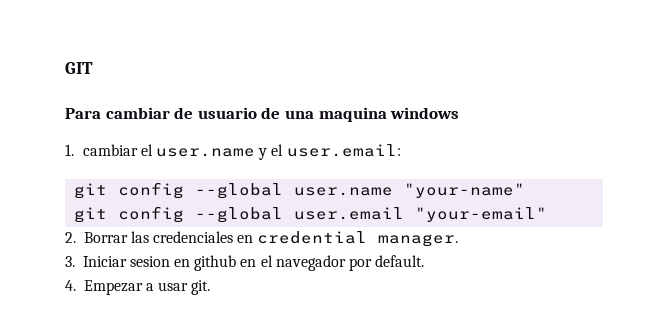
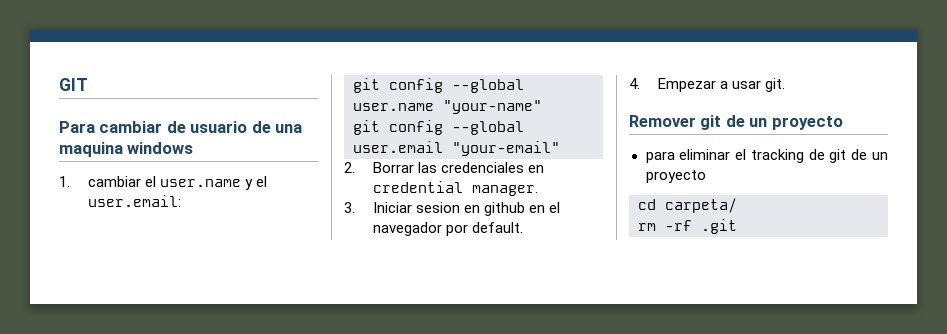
+ Remover git de un proyecto
+ para eliminar el tracking de git de un proyecto
+ cd carpeta/
+ rm -rf .git

